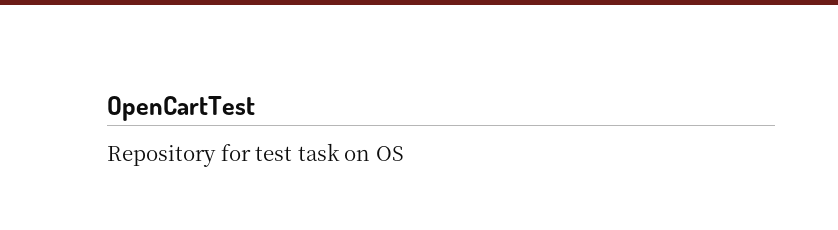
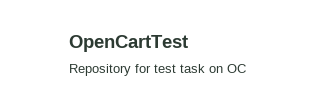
- Repository for test task on OS
+ Repository for test task on OС

